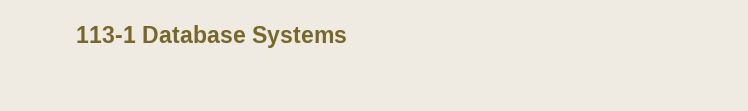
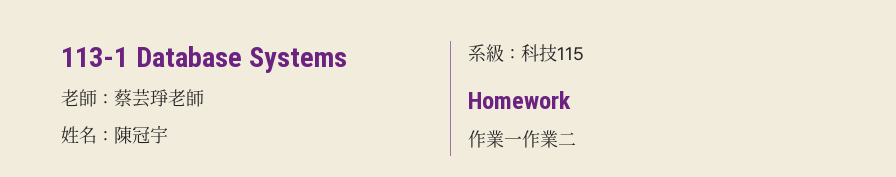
+ 老師：蔡芸琤老師
+ 姓名：陳冠宇
+ 系級：科技115
+ Homework
+ 作業一作業二

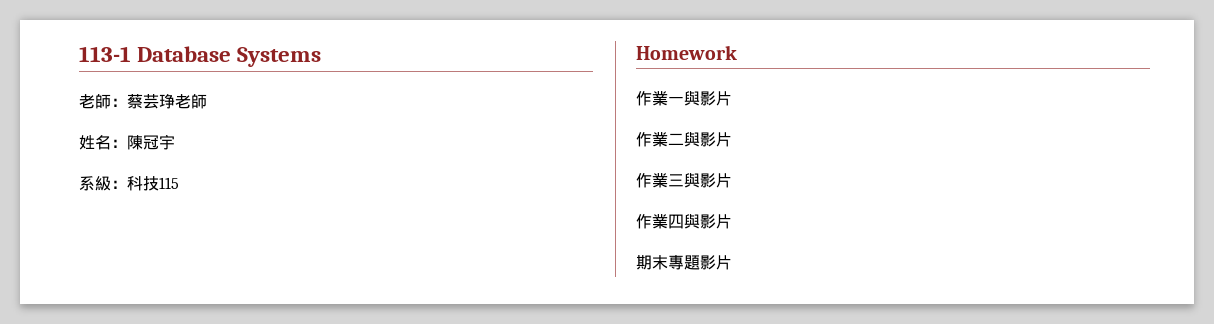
- 作業一作業二
+ 作業一與影片
+ 作業二與影片
+ 作業三與影片
+ 作業四與影片
+ 期末專題影片

